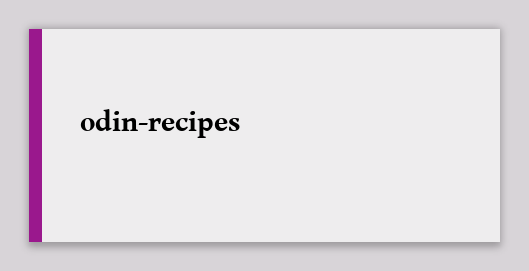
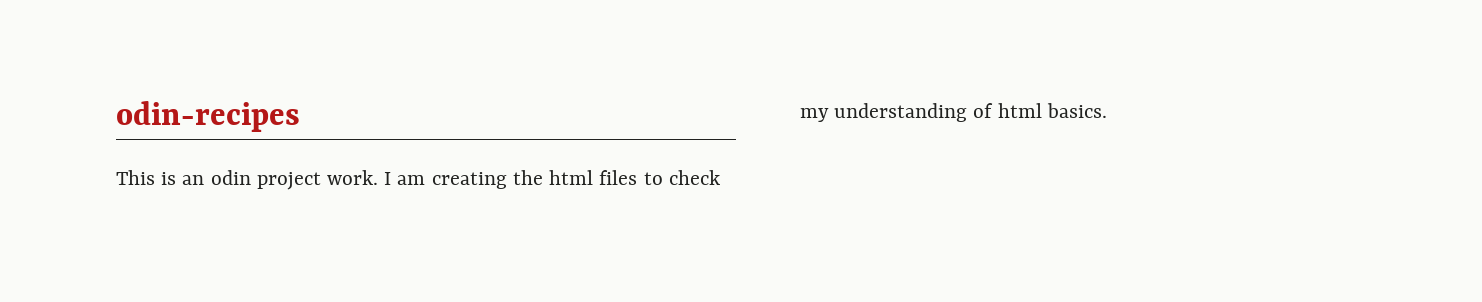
+ This is an odin project work. I am creating the html files to check my understanding of html basics.

